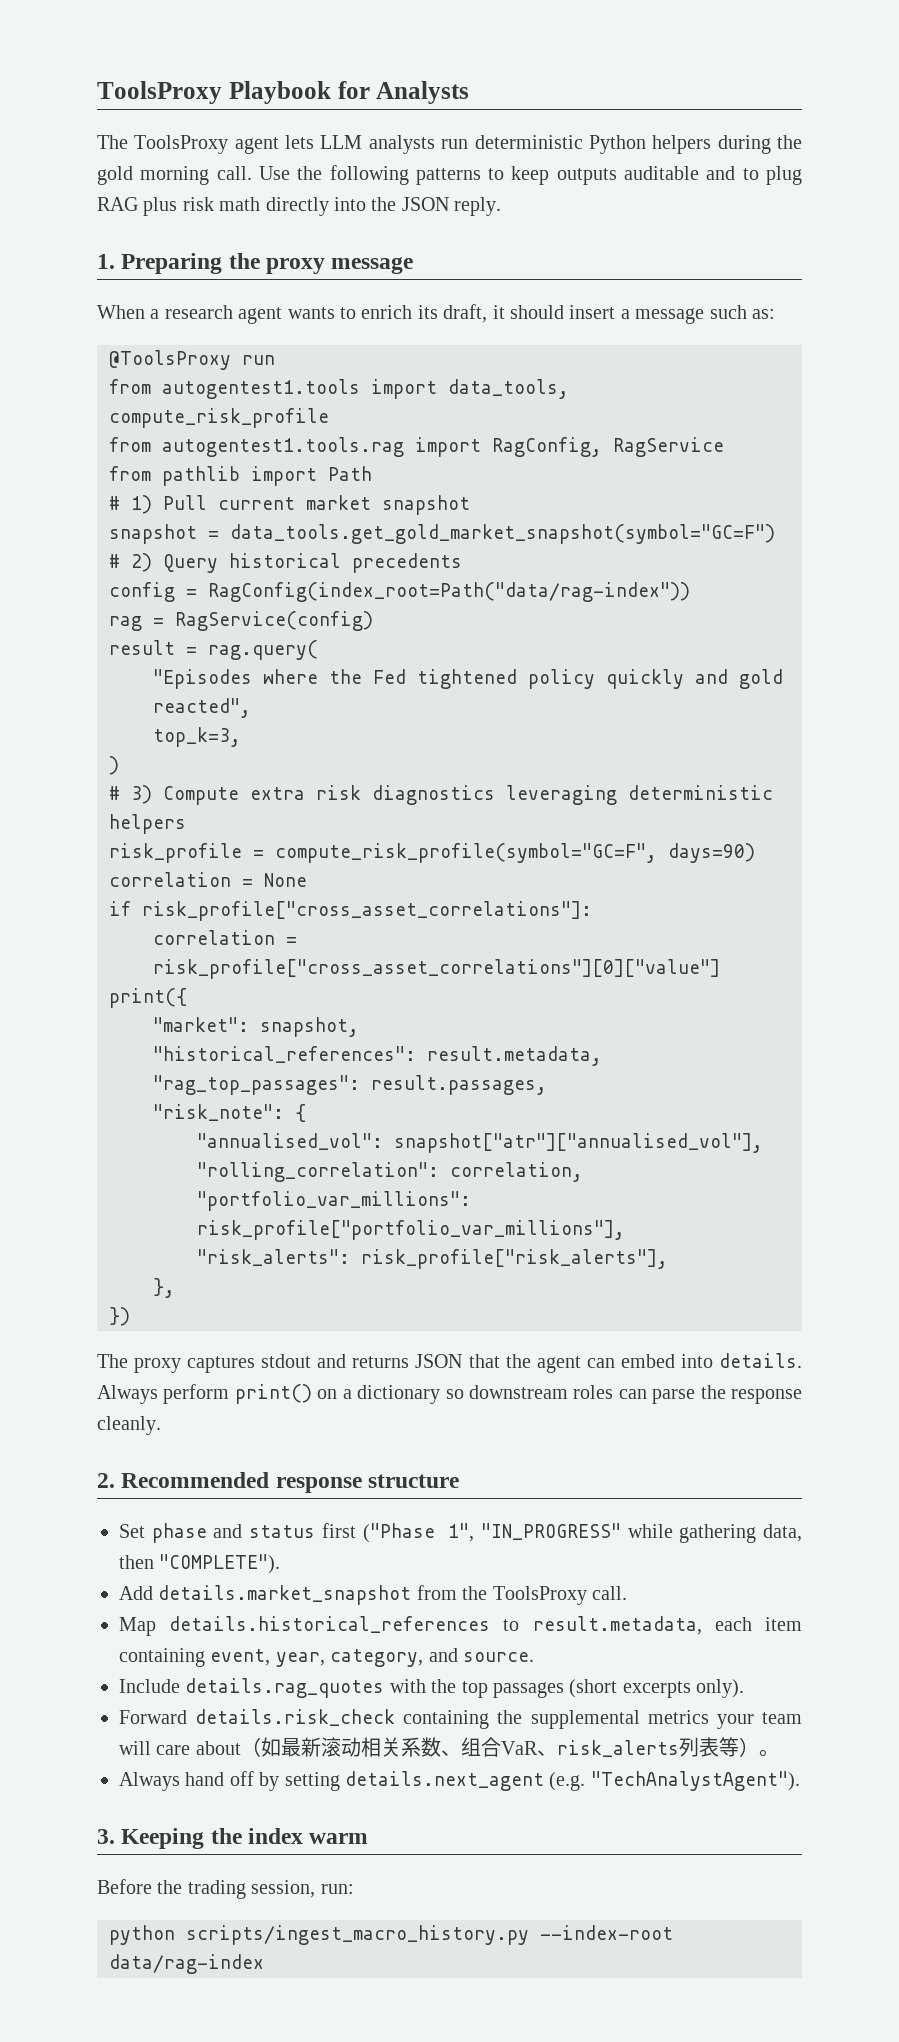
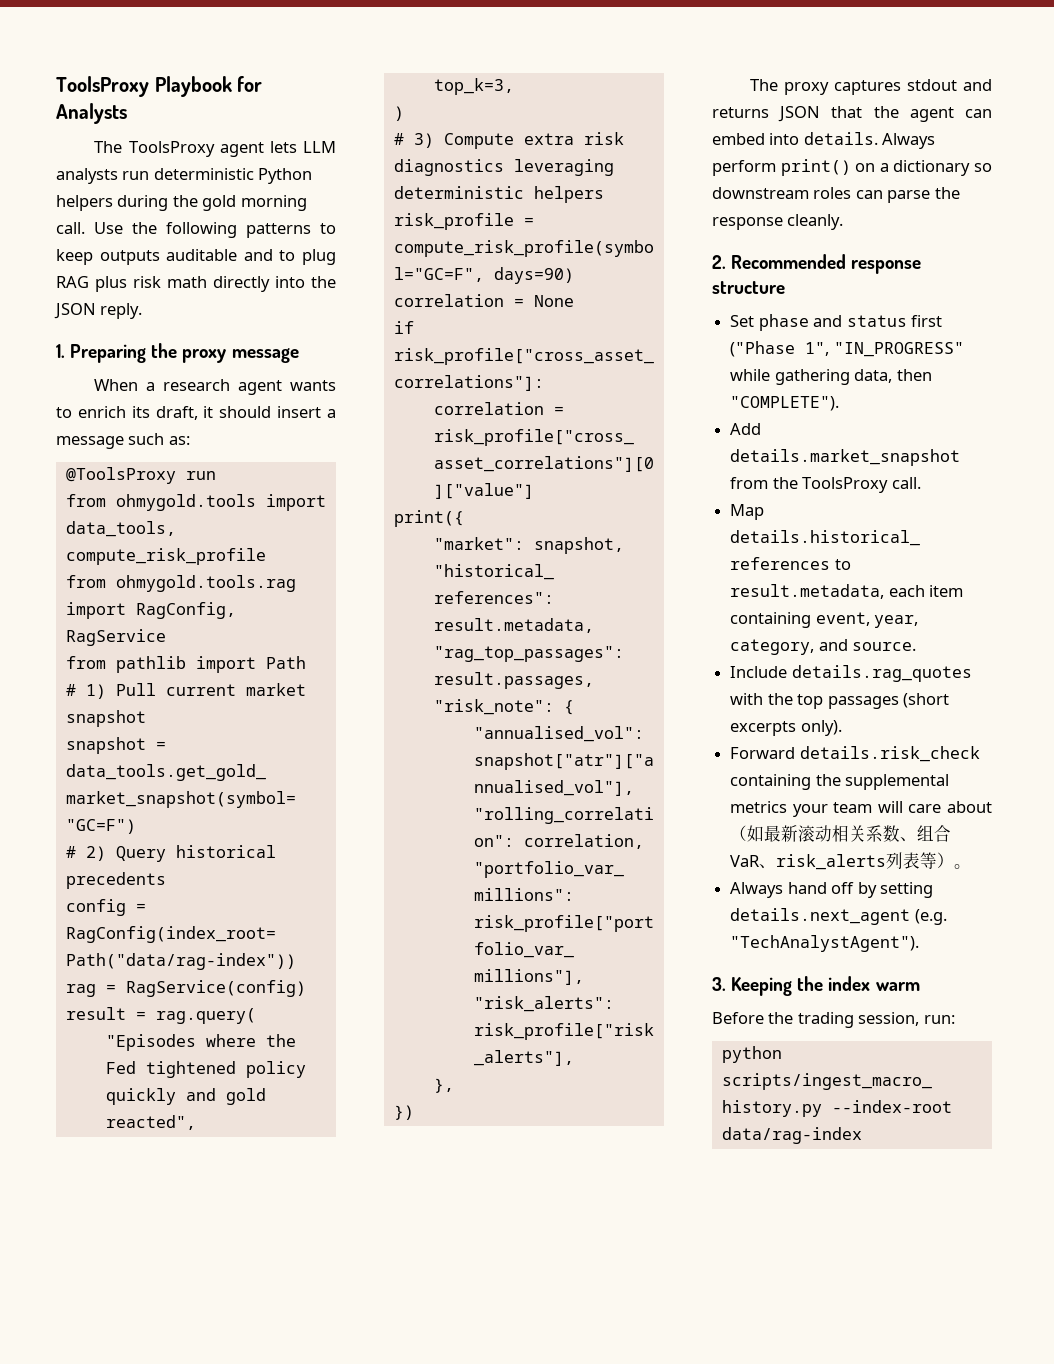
- from autogentest1.tools import data_tools, compute_risk_profile
+ from ohmygold.tools import data_tools, compute_risk_profile
- from autogentest1.tools.rag import RagConfig, RagService
+ from ohmygold.tools.rag import RagConfig, RagService

